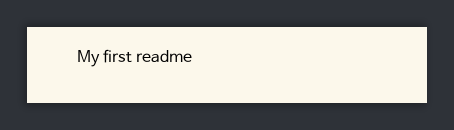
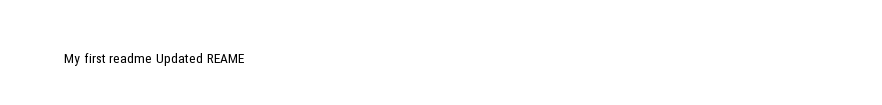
- My first readme
+ My first readme Updated REAME

